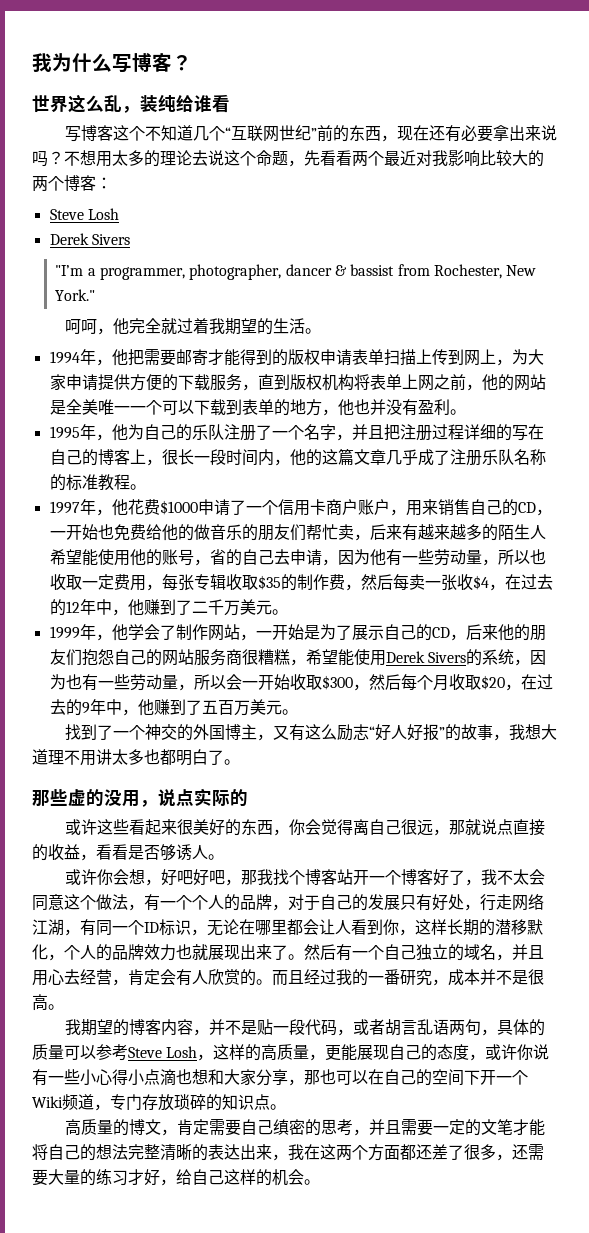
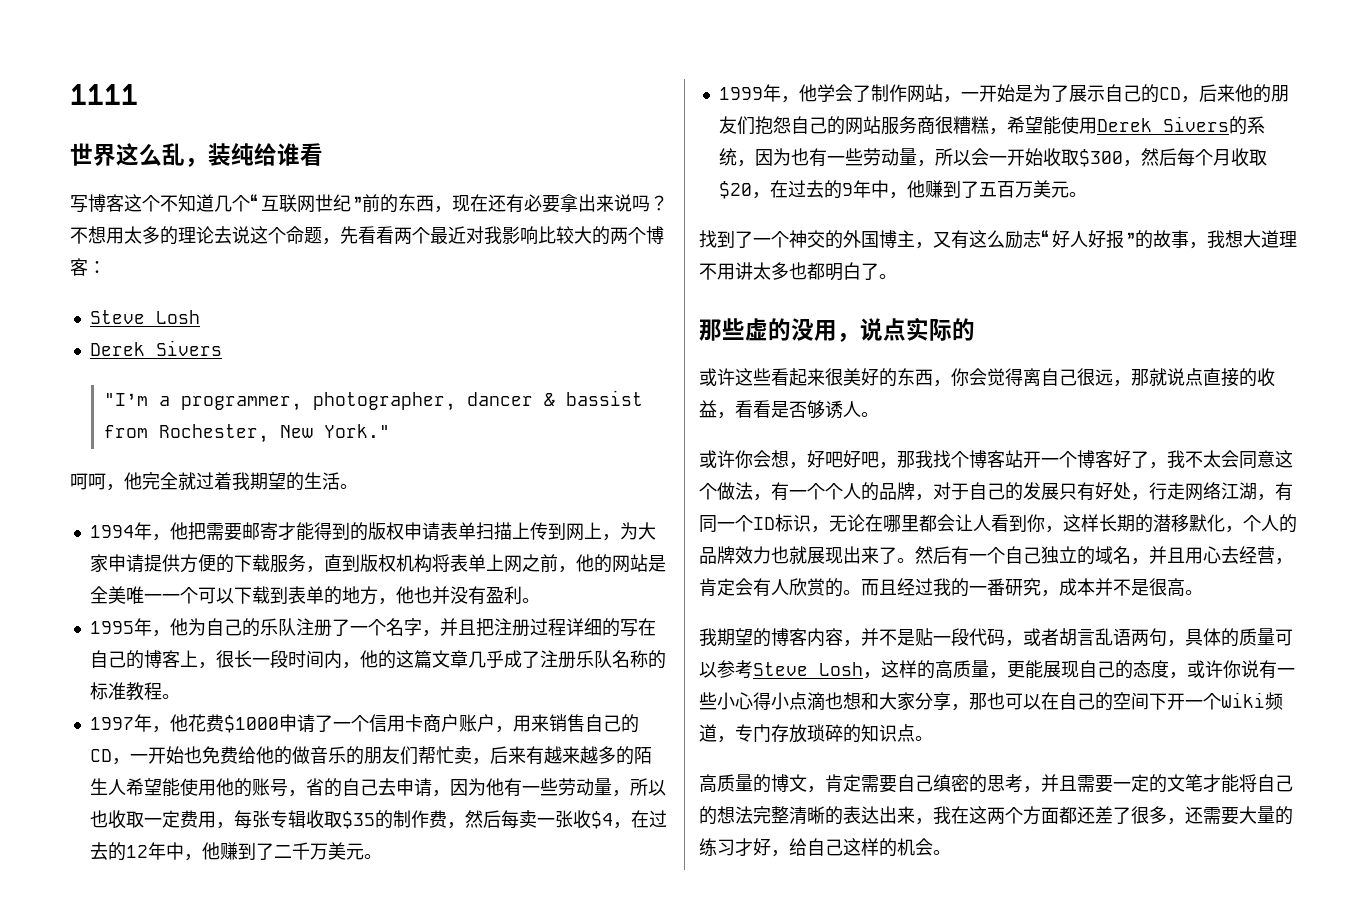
- 我为什么写博客？
+ 1111

